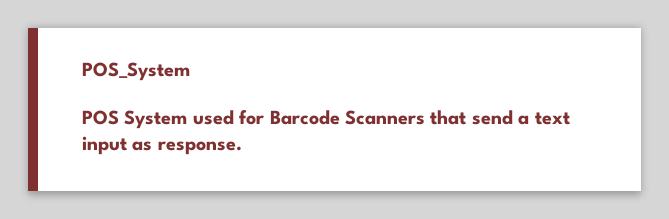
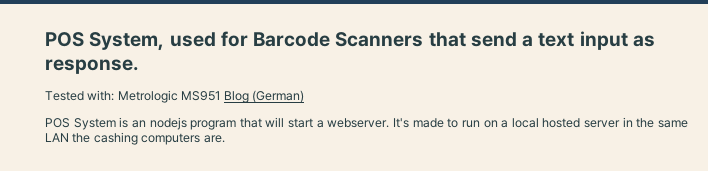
- POS_System
- POS System used for Barcode Scanners that send a text input as response.
+ POS System, used for Barcode Scanners that send a text input as response.
+ Tested with: Metrologic MS951 Blog (German)
+ POS System is an nodejs program that will start a webserver. It's made to run on a local hosted server in the same LAN the cashing computers are.

